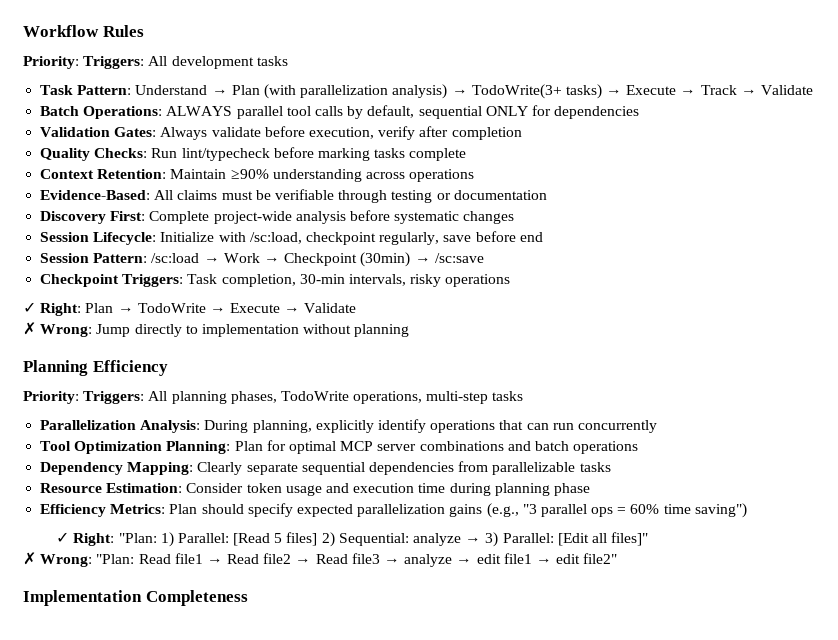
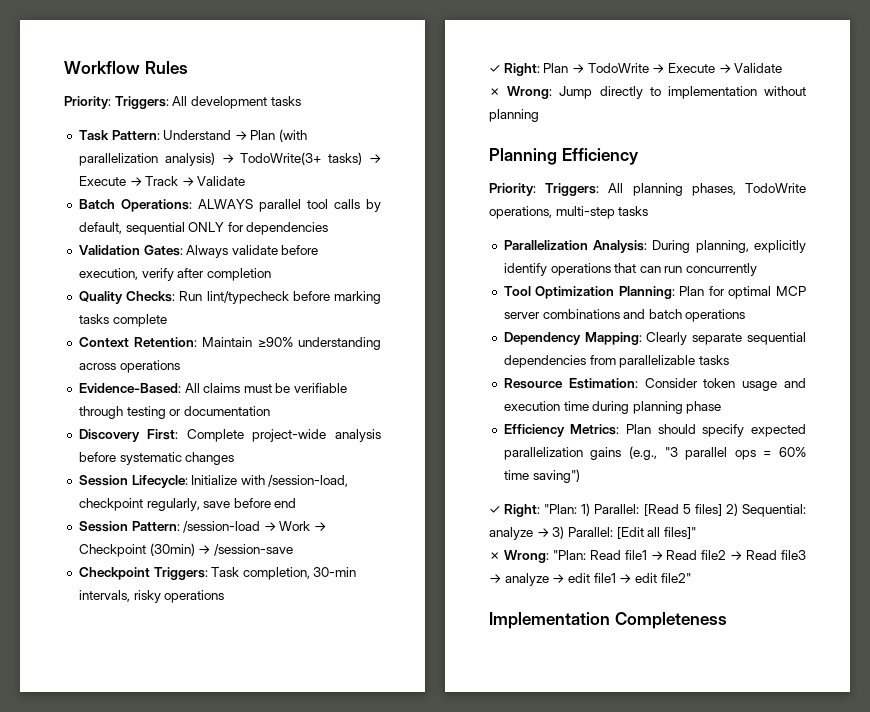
- Session Lifecycle: Initialize with /sc:load, checkpoint regularly, save before end
+ Session Lifecycle: Initialize with /session-load, checkpoint regularly, save before end
- Session Pattern: /sc:load → Work → Checkpoint (30min) → /sc:save
+ Session Pattern: /session-load → Work → Checkpoint (30min) → /session-save

